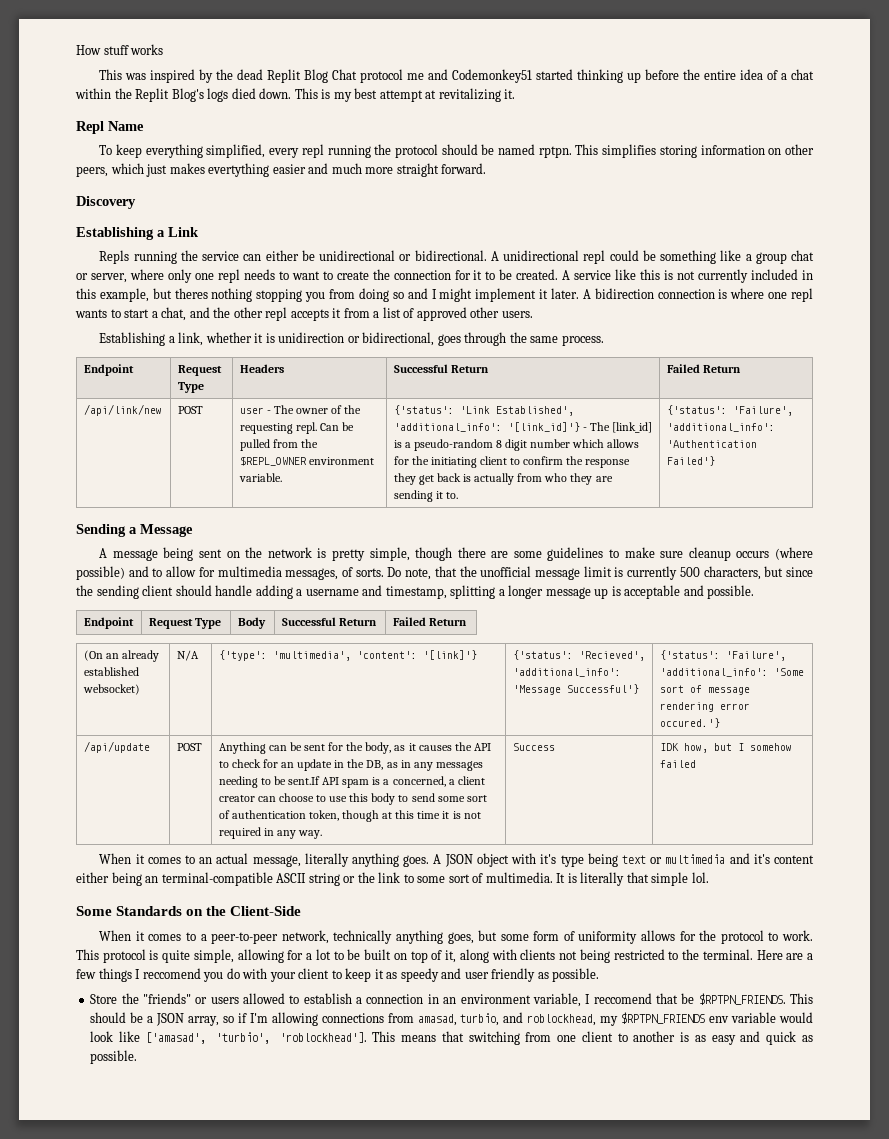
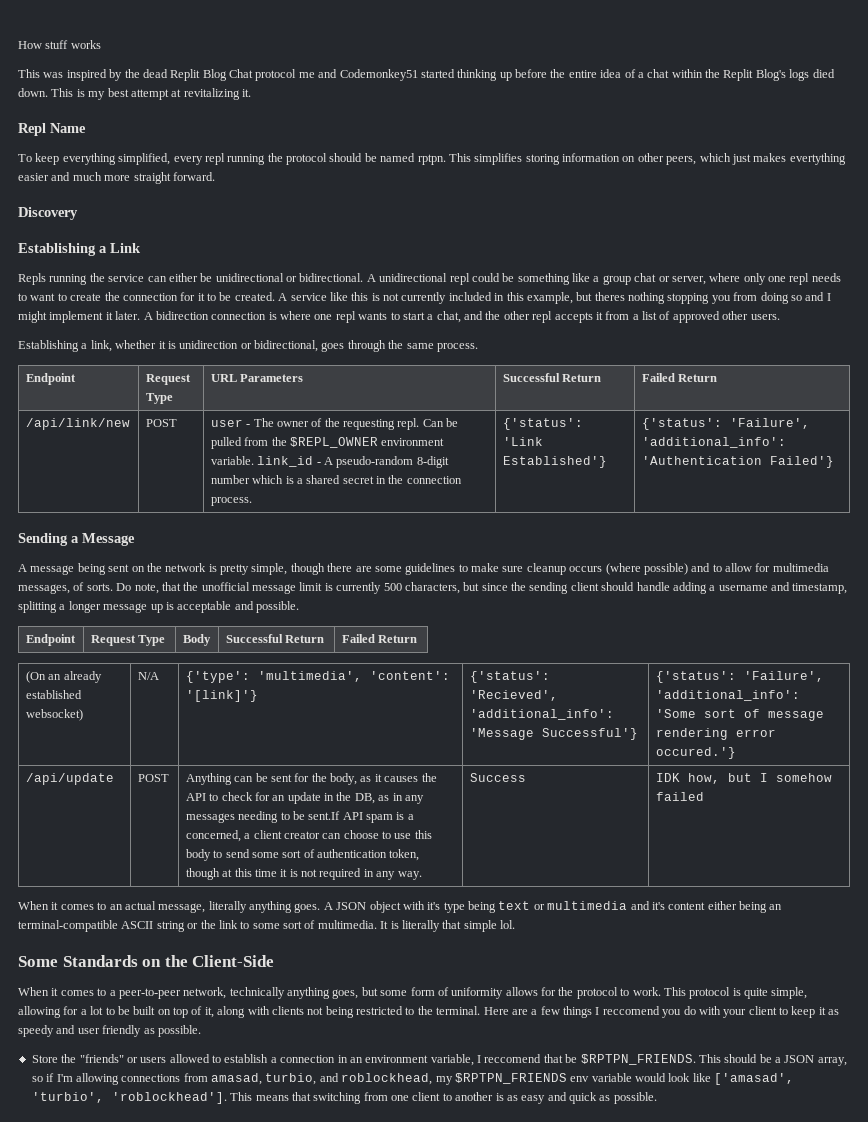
- Endpoint | Request Type | Headers | Successful Return | Failed Return
+ Endpoint | Request Type | URL Parameters | Successful Return | Failed Return
- Can be pulled from the $REPL_OWNER environment variable. | {'status': 'Link Established', 'additional_info': '[link_id]'} - The [link_id] is a pseudo-random 8 digit number which allows for the initiating client to confirm the response they get back is actually from who they are sending it to.
+ Can be pulled from the $REPL_OWNER environment variable. link_id - A pseudo-random 8-digit number which is a shared secret in the connection process. | {'status': 'Link Established'}

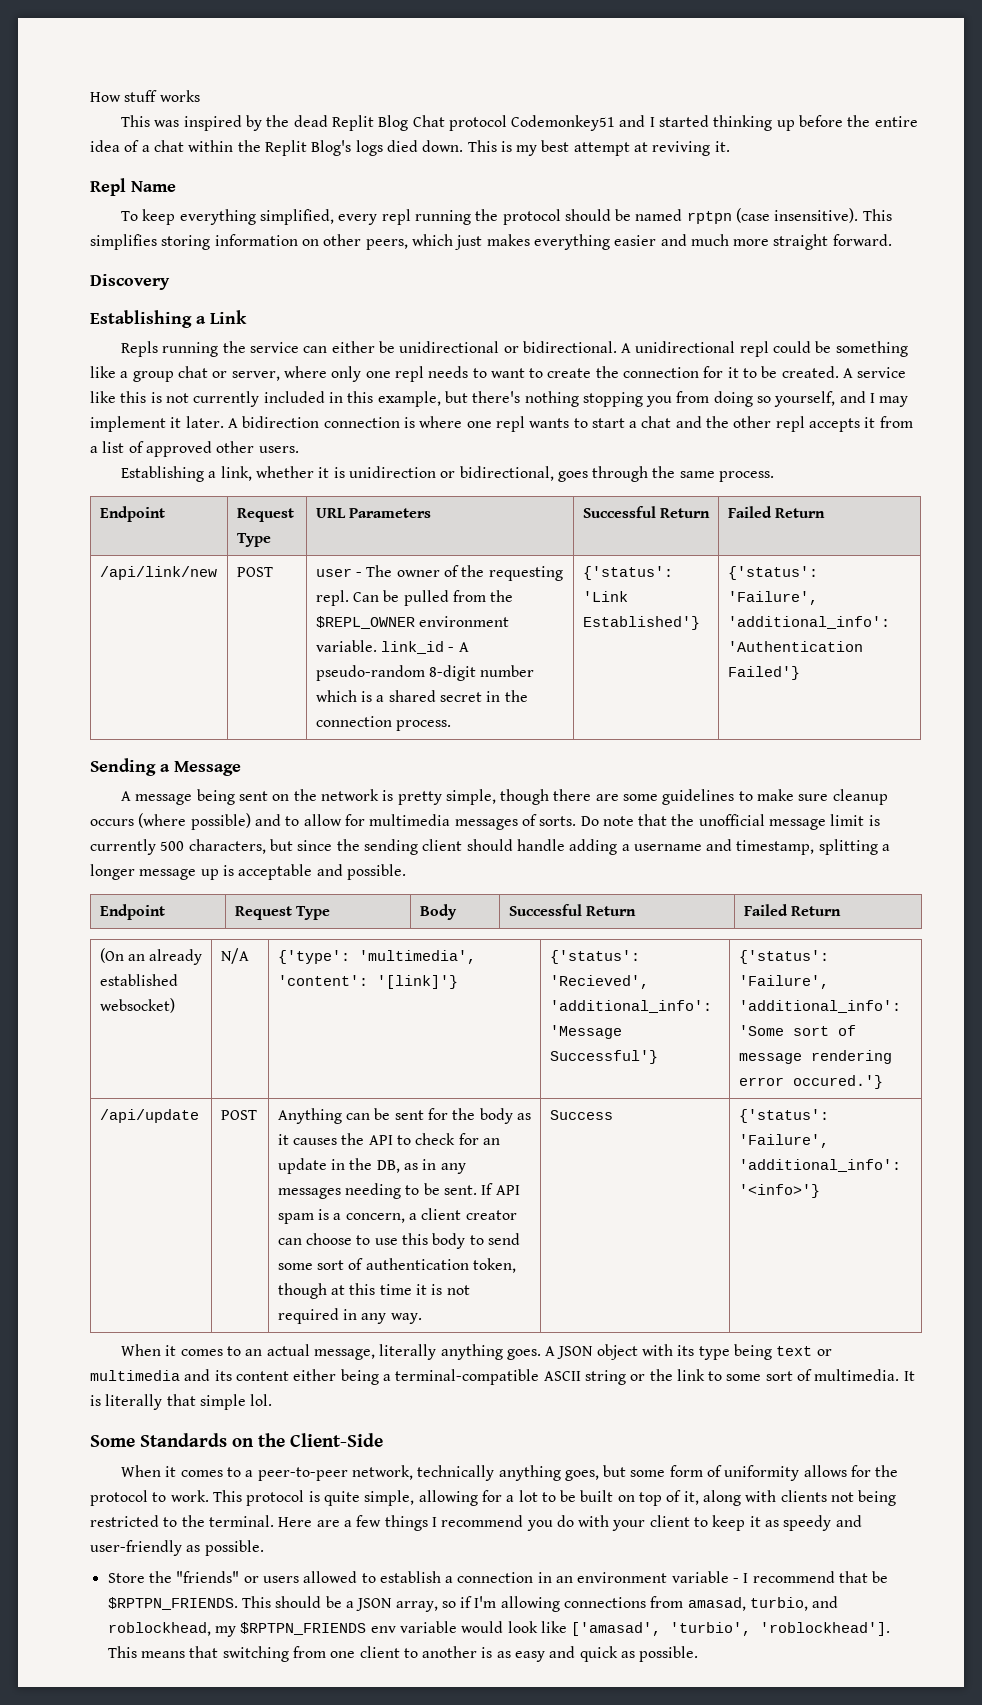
- This was inspired by the dead Replit Blog Chat protocol me and Codemonkey51 started thinking up before the entire idea of a chat within the Replit Blog's logs died down.
+ This was inspired by the dead Replit Blog Chat protocol Codemonkey51 and I started thinking up before the entire idea of a chat within the Replit Blog's logs died down.
- This is my best attempt at revitalizing it.
+ This is my best attempt at reviving it.
- To keep everything simplified, every repl running the protocol should be named rptpn.
+ To keep everything simplified, every repl running the protocol should be named rptpn (case insensitive).
- This simplifies storing information on other peers, which just makes evertything easier and much more straight forward.
+ This simplifies storing information on other peers, which just makes everything easier and much more straight forward.
- A service like this is not currently included in this example, but theres nothing stopping you from doing so and I might implement it later.
+ A service like this is not currently included in this example, but there's nothing stopping you from doing so yourself, and I may implement it later.
- A bidirection connection is where one repl wants to start a chat, and the other repl accepts it from a list of approved other users.
+ A bidirection connection is where one repl wants to start a chat and the other repl accepts it from a list of approved other users.
- A message being sent on the network is pretty simple, though there are some guidelines to make sure cleanup occurs (where possible) and to allow for multimedia messages, of sorts.
+ A message being sent on the network is pretty simple, though there are some guidelines to make sure cleanup occurs (where possible) and to allow for multimedia messages of sorts.
- Do note, that the unofficial message limit is currently 500 characters, but since the sending client should handle adding a username and timestamp, splitting a longer message up is acceptable and possible.
+ Do note that the unofficial message limit is currently 500 characters, but since the sending client should handle adding a username and timestamp, splitting a longer message up is acceptable and possible.
- Anything can be sent for the body, as it causes the API to check for an update in the DB, as in any messages needing to be sent.If API spam is a concerned, a client creator can choose to use this body to send some sort of authentication token, though at this time it is not required in any way.
+ Anything can be sent for the body as it causes the API to check for an update in the DB, as in any messages needing to be sent. If API spam is a concern, a client creator can choose to use this body to send some sort of authentication token, though at this time it is not required in any way.
- IDK how, but I somehow failed
+ {'status': 'Failure', 'additional_info': '<info>'}
- A JSON object with it's type being text or multimedia and it's content either being an terminal-compatible ASCII string or the link to some sort of multimedia.
+ A JSON object with its type being text or multimedia and its content either being a terminal-compatible ASCII string or the link to some sort of multimedia.
- Here are a few things I reccomend you do with your client to keep it as speedy and user friendly as possible.
+ Here are a few things I recommend you do with your client to keep it as speedy and user-friendly as possible.
- Store the "friends" or users allowed to establish a connection in an environment variable, I reccomend that be $RPTPN_FRIENDS.
+ Store the "friends" or users allowed to establish a connection in an environment variable - I recommend that be $RPTPN_FRIENDS.

